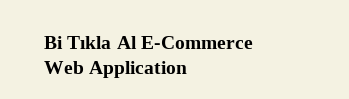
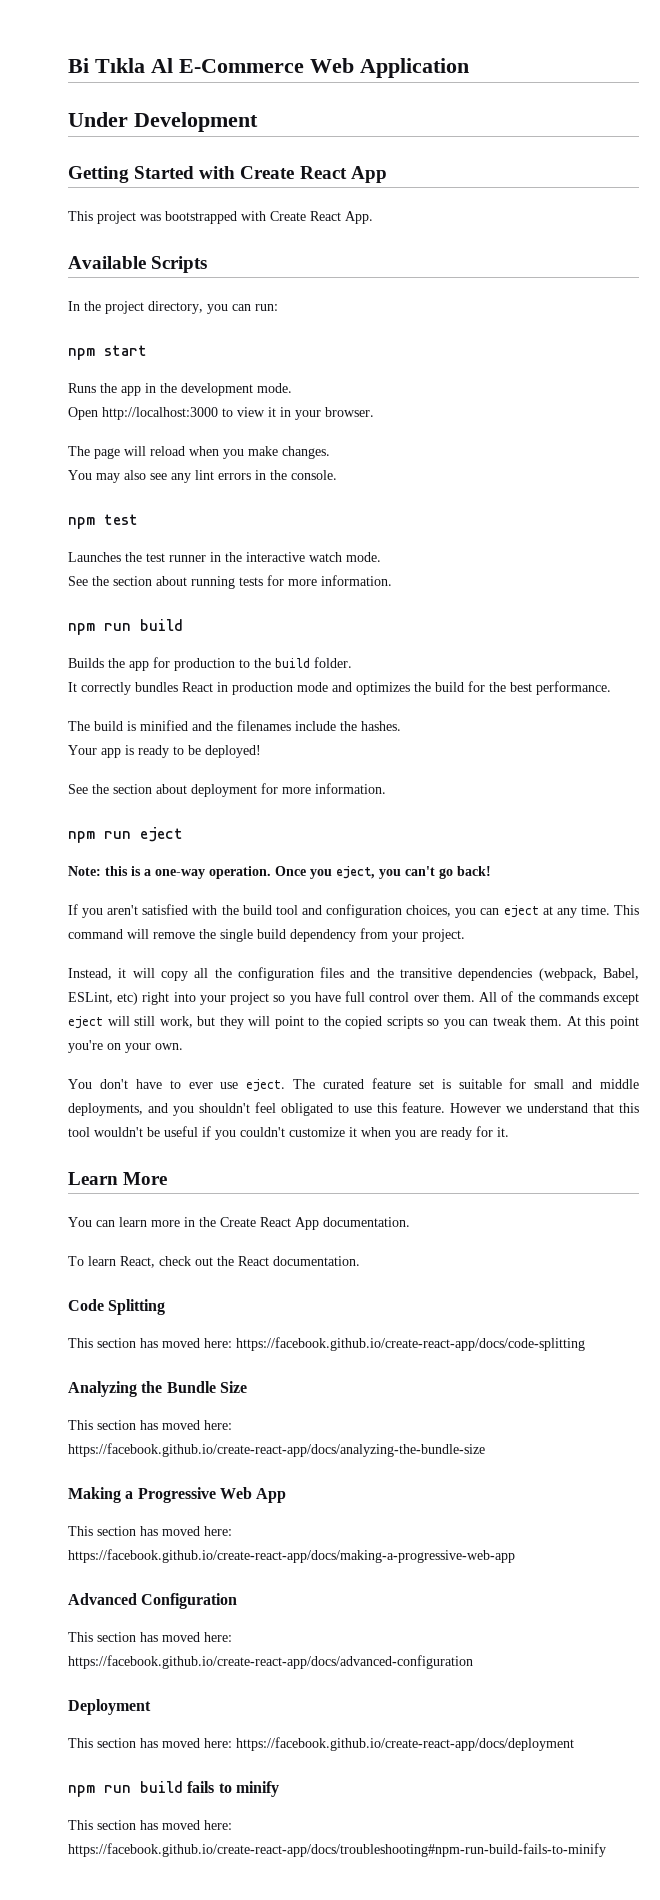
+ Under Development
+ Getting Started with Create React App
+ This project was bootstrapped with Create React App.
+ Available Scripts
+ In the project directory, you can run:
+ npm start
+ Runs the app in the development mode.
+ Open http://localhost:3000 to view it in your browser.
+ The page will reload when you make changes.
+ You may also see any lint errors in the console.
+ npm test
+ Launches the test runner in the interactive watch mode.
+ See the section about running tests for more information.
+ npm run build
+ Builds the app for production to the build folder.
+ It correctly bundles React in production mode and optimizes the build for the best performance.
+ The build is minified and the filenames include the hashes.
+ Your app is ready to be deployed!
+ See the section about deployment for more information.
+ npm run eject
+ Note: this is a one-way operation. Once you eject, you can't go back!
+ If you aren't satisfied with the build tool and configuration choices, you can eject at any time. This command will remove the single build dependency from your project.
+ Instead, it will copy all the configuration files and the transitive dependencies (webpack, Babel, ESLint, etc) right into your project so you have full control over them. All of the commands except eject will still work, but they will point to the copied scripts so you can tweak them. At this point you're on your own.
+ You don't have to ever use eject. The curated feature set is suitable for small and middle deployments, and you shouldn't feel obligated to use this feature. However we understand that this tool wouldn't be useful if you couldn't customize it when you are ready for it.
+ Learn More
+ You can learn more in the Create React App documentation.
+ To learn React, check out the React documentation.
+ Code Splitting
+ This section has moved here: https://facebook.github.io/create-react-app/docs/code-splitting
+ Analyzing the Bundle Size
+ This section has moved here: https://facebook.github.io/create-react-app/docs/analyzing-the-bundle-size
+ Making a Progressive Web App
+ This section has moved here: https://facebook.github.io/create-react-app/docs/making-a-progressive-web-app
+ Advanced Configuration
+ This section has moved here: https://facebook.github.io/create-react-app/docs/advanced-configuration
+ Deployment
+ This section has moved here: https://facebook.github.io/create-react-app/docs/deployment
+ npm run build fails to minify
+ This section has moved here: https://facebook.github.io/create-react-app/docs/troubleshooting#npm-run-build-fails-to-minify

